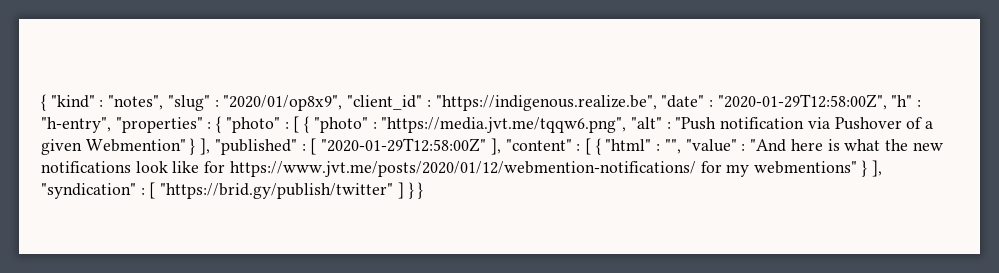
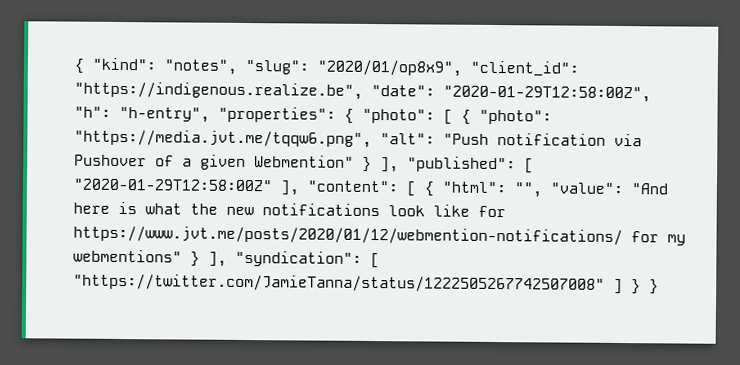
- { "kind" : "notes", "slug" : "2020/01/op8x9", "client_id" : "https://indigenous.realize.be", "date" : "2020-01-29T12:58:00Z", "h" : "h-entry", "properties" : { "photo" : [ { "photo" : "https://media.jvt.me/tqqw6.png", "alt" : "Push notification via Pushover of a given Webmention" } ], "published" : [ "2020-01-29T12:58:00Z" ], "content" : [ { "html" : "", "value" : "And here is what the new notifications look like for https://www.jvt.me/posts/2020/01/12/webmention-notifications/ for my webmentions" } ], "syndication" : [ "https://brid.gy/publish/twitter" ] } }
+ { "kind": "notes", "slug": "2020/01/op8x9", "client_id": "https://indigenous.realize.be", "date": "2020-01-29T12:58:00Z", "h": "h-entry", "properties": { "photo": [ { "photo": "https://media.jvt.me/tqqw6.png", "alt": "Push notification via Pushover of a given Webmention" } ], "published": [ "2020-01-29T12:58:00Z" ], "content": [ { "html": "", "value": "And here is what the new notifications look like for https://www.jvt.me/posts/2020/01/12/webmention-notifications/ for my webmentions" } ], "syndication": [ "https://twitter.com/JamieTanna/status/1222505267742507008" ] } }

